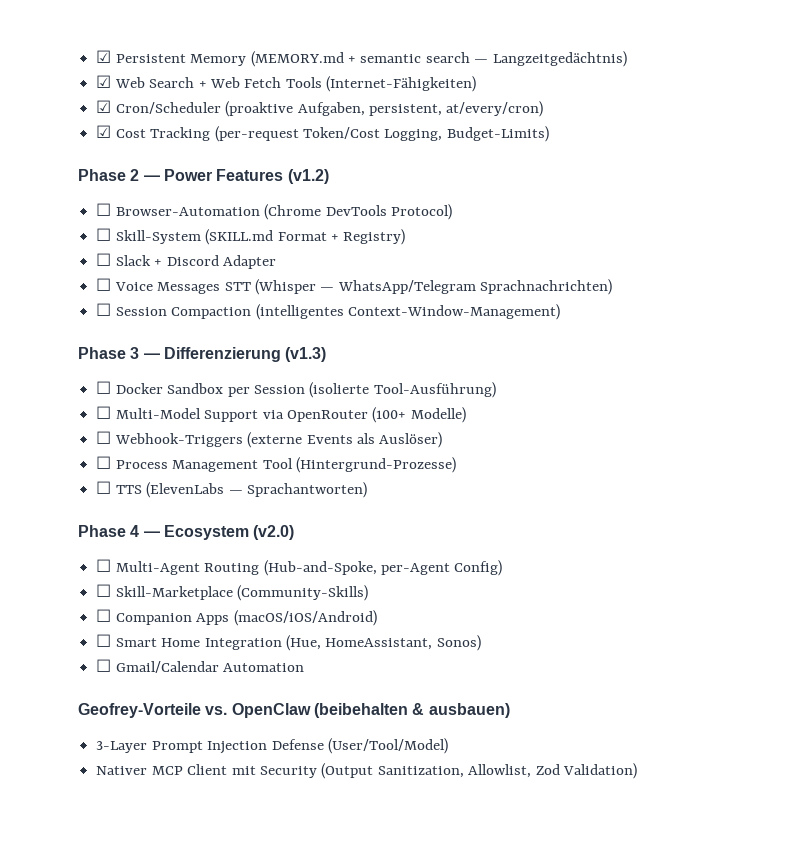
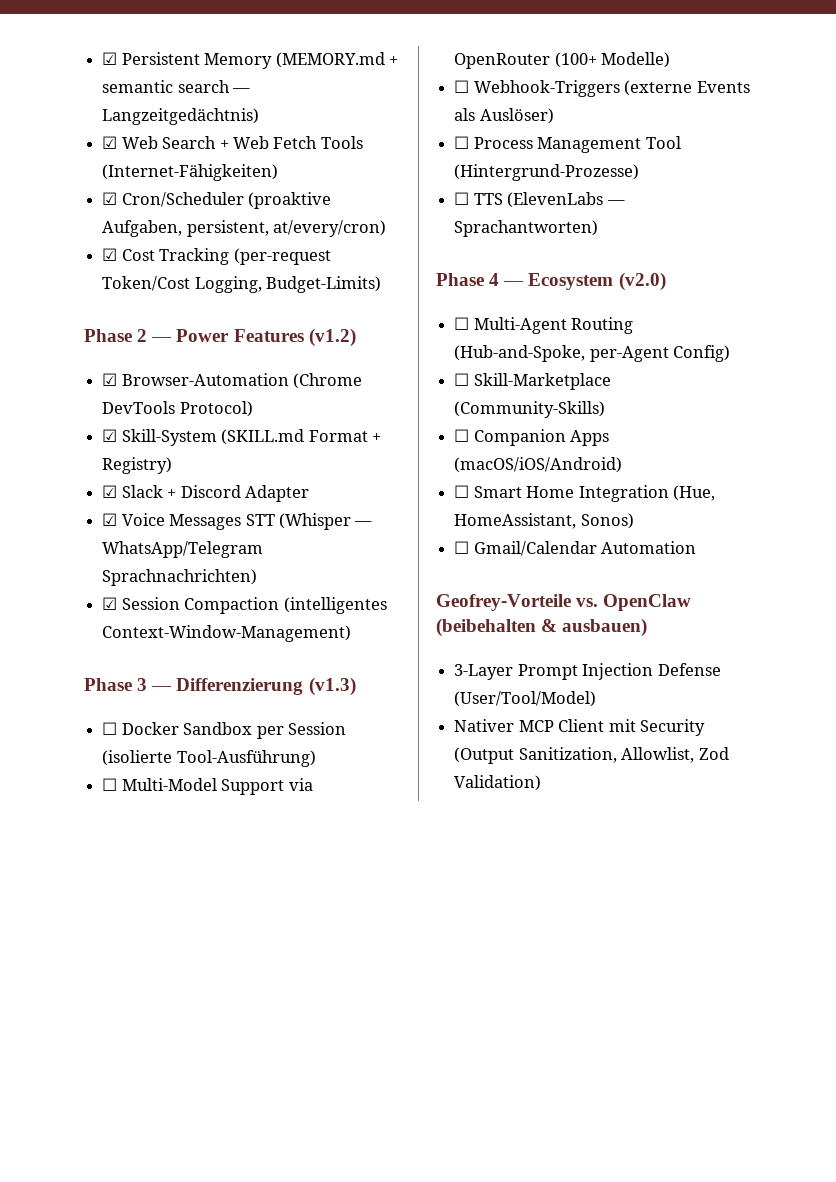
- ☐ Browser-Automation (Chrome DevTools Protocol)
+ ☑ Browser-Automation (Chrome DevTools Protocol)
- ☐ Skill-System (SKILL.md Format + Registry)
+ ☑ Skill-System (SKILL.md Format + Registry)
- ☐ Slack + Discord Adapter
+ ☑ Slack + Discord Adapter
- ☐ Voice Messages STT (Whisper — WhatsApp/Telegram Sprachnachrichten)
+ ☑ Voice Messages STT (Whisper — WhatsApp/Telegram Sprachnachrichten)
- ☐ Session Compaction (intelligentes Context-Window-Management)
+ ☑ Session Compaction (intelligentes Context-Window-Management)

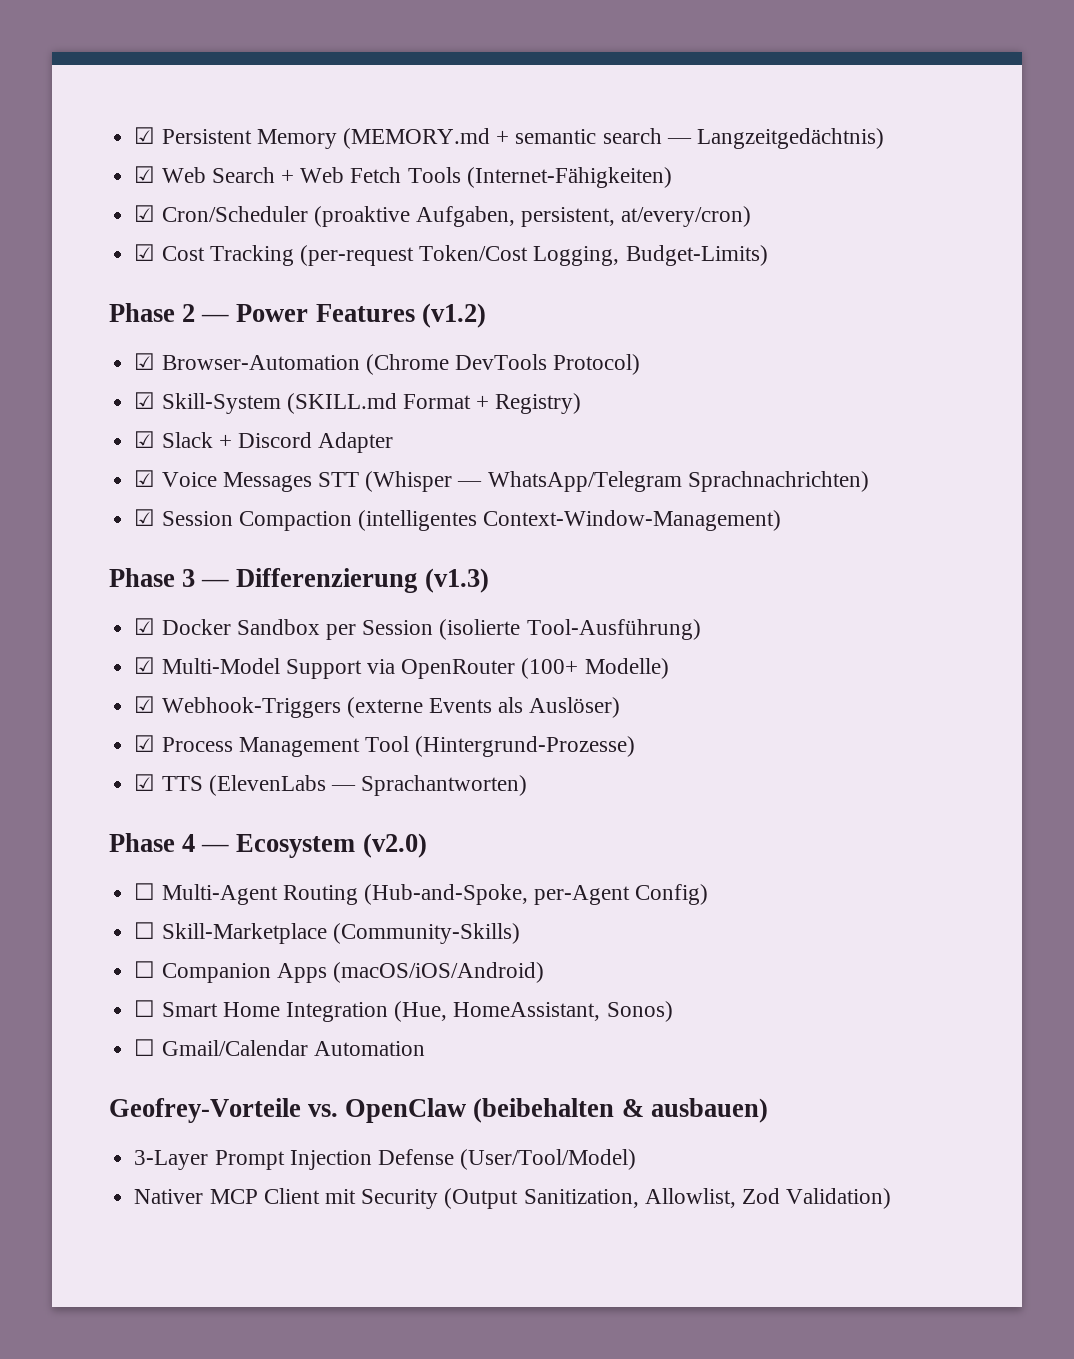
- ☐ Docker Sandbox per Session (isolierte Tool-Ausführung)
+ ☑ Docker Sandbox per Session (isolierte Tool-Ausführung)
- ☐ Multi-Model Support via OpenRouter (100+ Modelle)
+ ☑ Multi-Model Support via OpenRouter (100+ Modelle)
- ☐ Webhook-Triggers (externe Events als Auslöser)
+ ☑ Webhook-Triggers (externe Events als Auslöser)
- ☐ Process Management Tool (Hintergrund-Prozesse)
+ ☑ Process Management Tool (Hintergrund-Prozesse)
- ☐ TTS (ElevenLabs — Sprachantworten)
+ ☑ TTS (ElevenLabs — Sprachantworten)

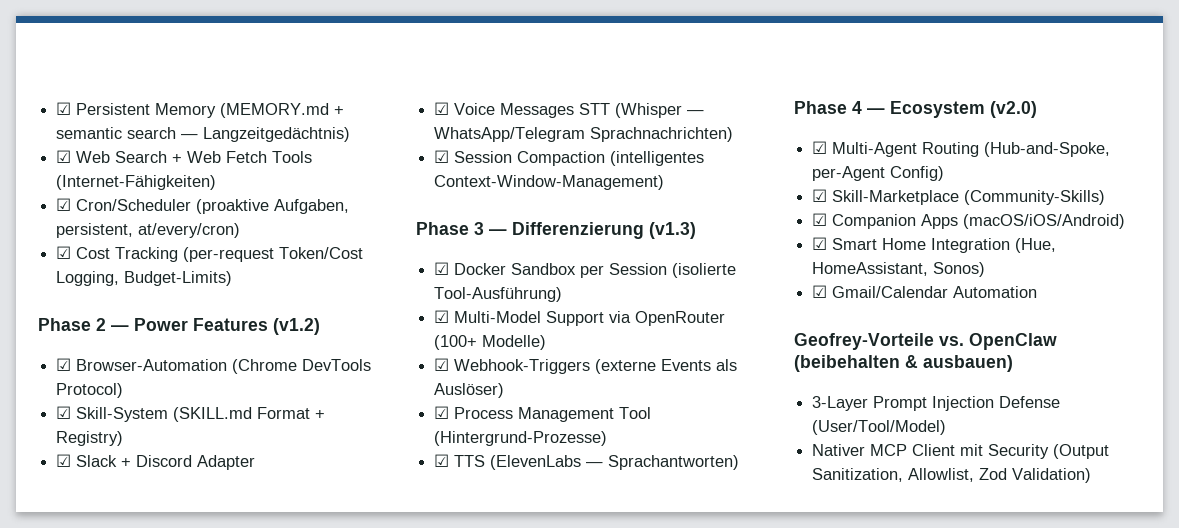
- ☐ Multi-Agent Routing (Hub-and-Spoke, per-Agent Config)
+ ☑ Multi-Agent Routing (Hub-and-Spoke, per-Agent Config)
- ☐ Skill-Marketplace (Community-Skills)
+ ☑ Skill-Marketplace (Community-Skills)
- ☐ Companion Apps (macOS/iOS/Android)
+ ☑ Companion Apps (macOS/iOS/Android)
- ☐ Smart Home Integration (Hue, HomeAssistant, Sonos)
+ ☑ Smart Home Integration (Hue, HomeAssistant, Sonos)
- ☐ Gmail/Calendar Automation
+ ☑ Gmail/Calendar Automation

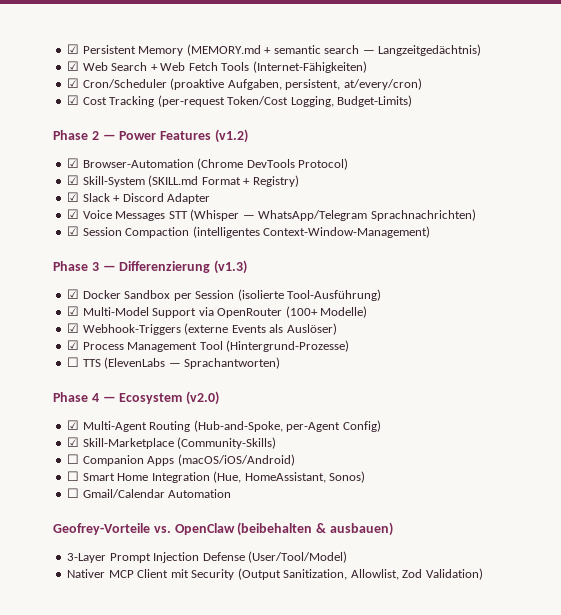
- ☑ TTS (ElevenLabs — Sprachantworten)
+ ☐ TTS (ElevenLabs — Sprachantworten)
- ☑ Companion Apps (macOS/iOS/Android)
+ ☐ Companion Apps (macOS/iOS/Android)
- ☑ Smart Home Integration (Hue, HomeAssistant, Sonos)
+ ☐ Smart Home Integration (Hue, HomeAssistant, Sonos)
- ☑ Gmail/Calendar Automation
+ ☐ Gmail/Calendar Automation

